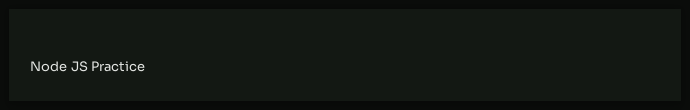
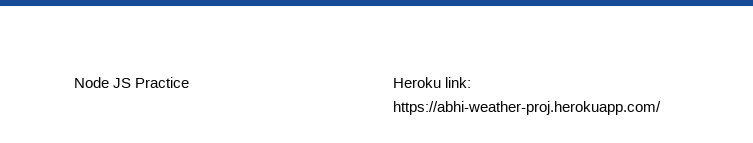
+ Heroku link: https://abhi-weather-proj.herokuapp.com/

